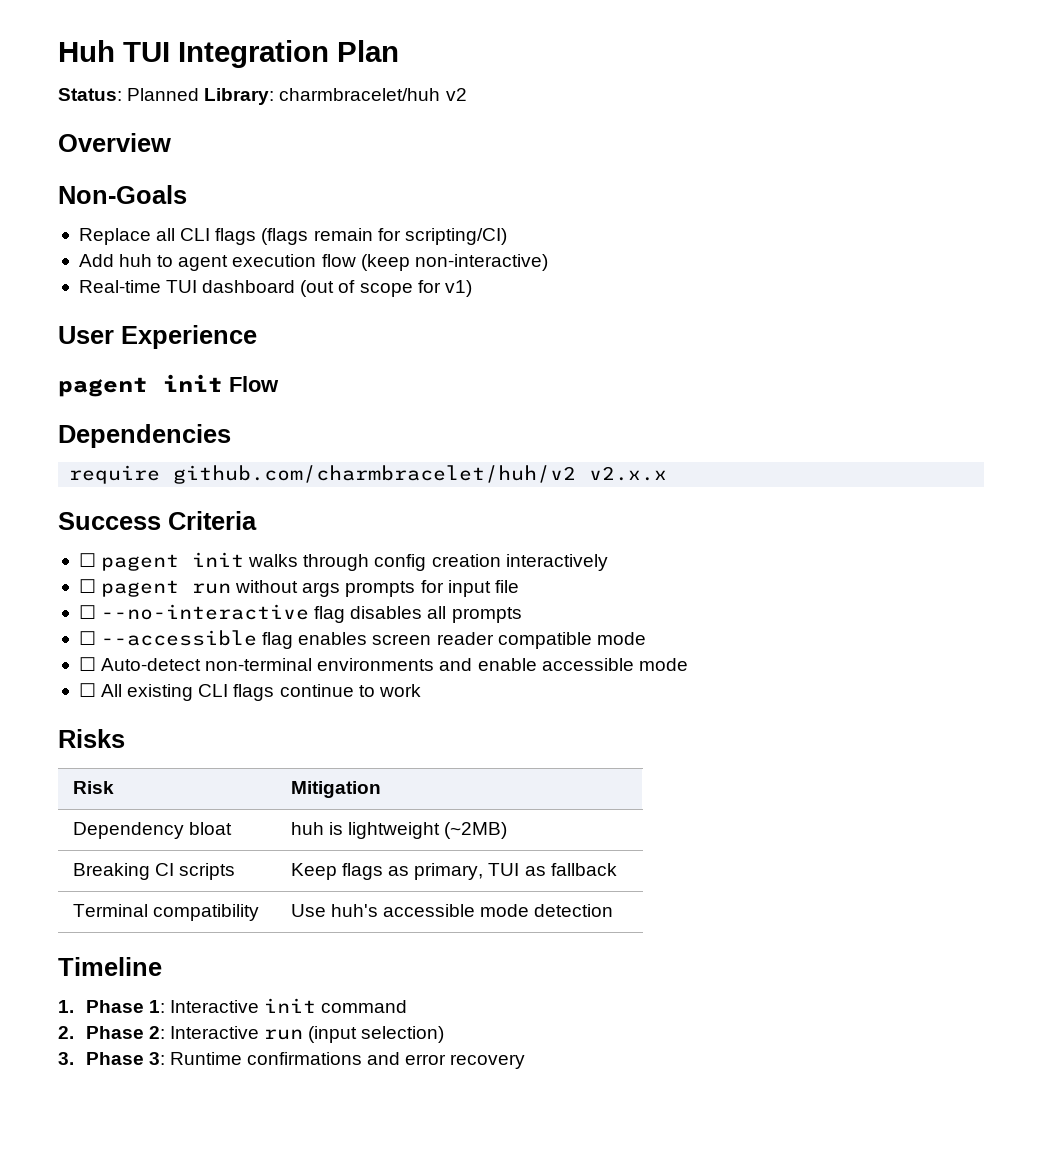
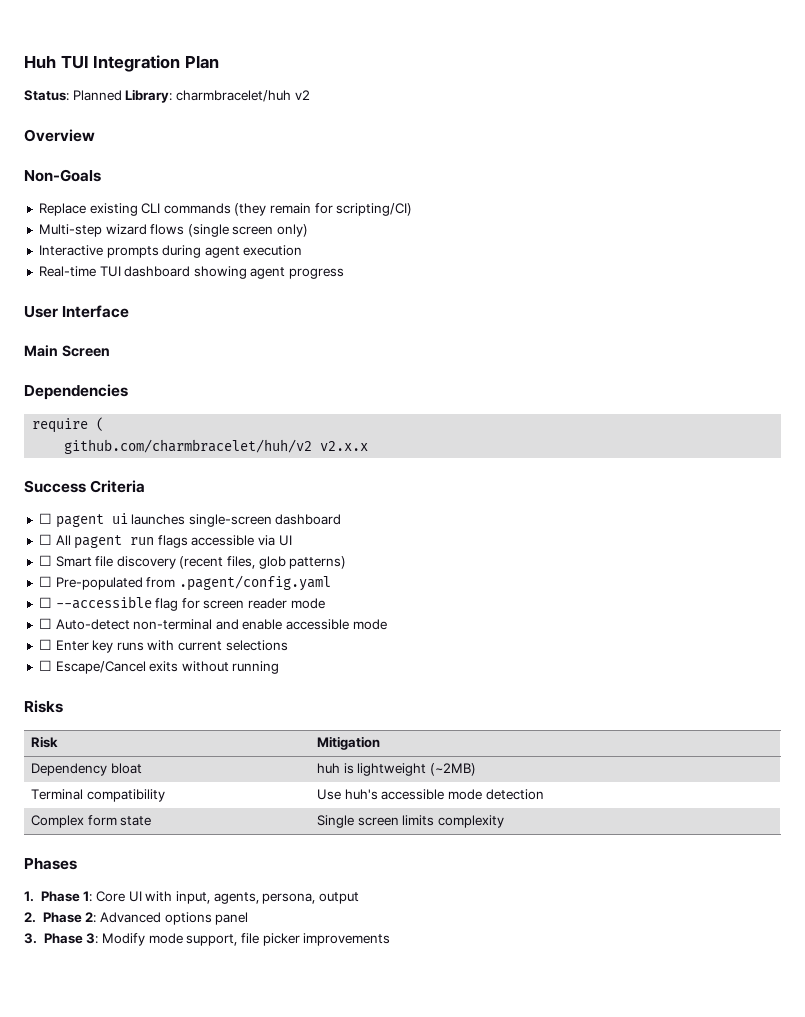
- Replace all CLI flags (flags remain for scripting/CI)
+ Replace existing CLI commands (they remain for scripting/CI)
- Add huh to agent execution flow (keep non-interactive)
+ Multi-step wizard flows (single screen only)
+ Interactive prompts during agent execution
- Real-time TUI dashboard (out of scope for v1)
- User Experience
- pagent init Flow
+ Real-time TUI dashboard showing agent progress
+ User Interface
+ Main Screen
- require github.com/charmbracelet/huh/v2 v2.x.x
+ require (
+ github.com/charmbracelet/huh/v2 v2.x.x
- ☐ pagent init walks through config creation interactively
- ☐ pagent run without args prompts for input file
- ☐ --no-interactive flag disables all prompts
+ ☐ pagent ui launches single-screen dashboard
+ ☐ All pagent run flags accessible via UI
+ ☐ Smart file discovery (recent files, glob patterns)
+ ☐ Pre-populated from .pagent/config.yaml
- ☐ --accessible flag enables screen reader compatible mode
+ ☐ --accessible flag for screen reader mode
- ☐ Auto-detect non-terminal environments and enable accessible mode
+ ☐ Auto-detect non-terminal and enable accessible mode
- ☐ All existing CLI flags continue to work
+ ☐ Enter key runs with current selections
+ ☐ Escape/Cancel exits without running
- Breaking CI scripts | Keep flags as primary, TUI as fallback
- Timeline
- 1. Phase 1: Interactive init command
+ Complex form state | Single screen limits complexity
+ Phases
+ 1. Phase 1: Core UI with input, agents, persona, output
- 2. Phase 2: Interactive run (input selection)
+ 2. Phase 2: Advanced options panel
- 3. Phase 3: Runtime confirmations and error recovery
+ 3. Phase 3: Modify mode support, file picker improvements

